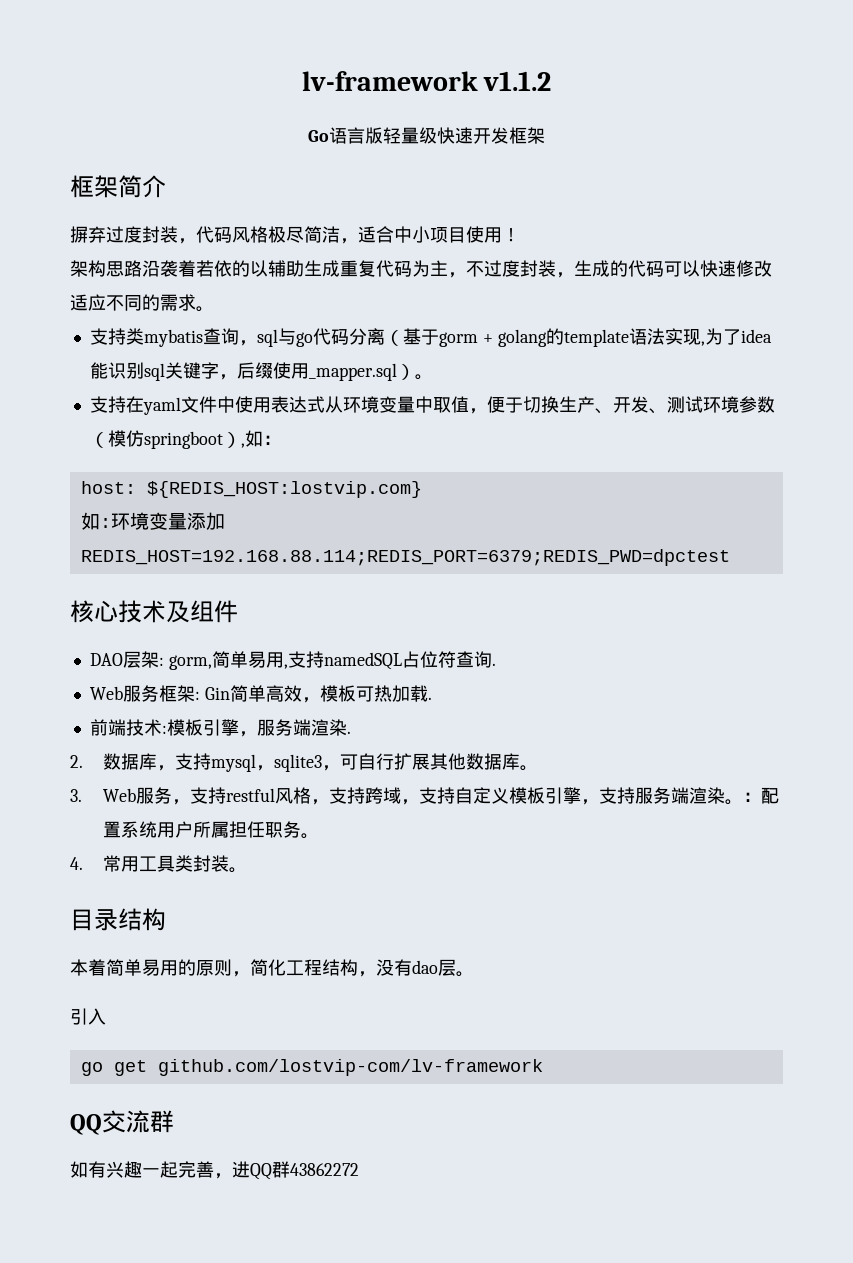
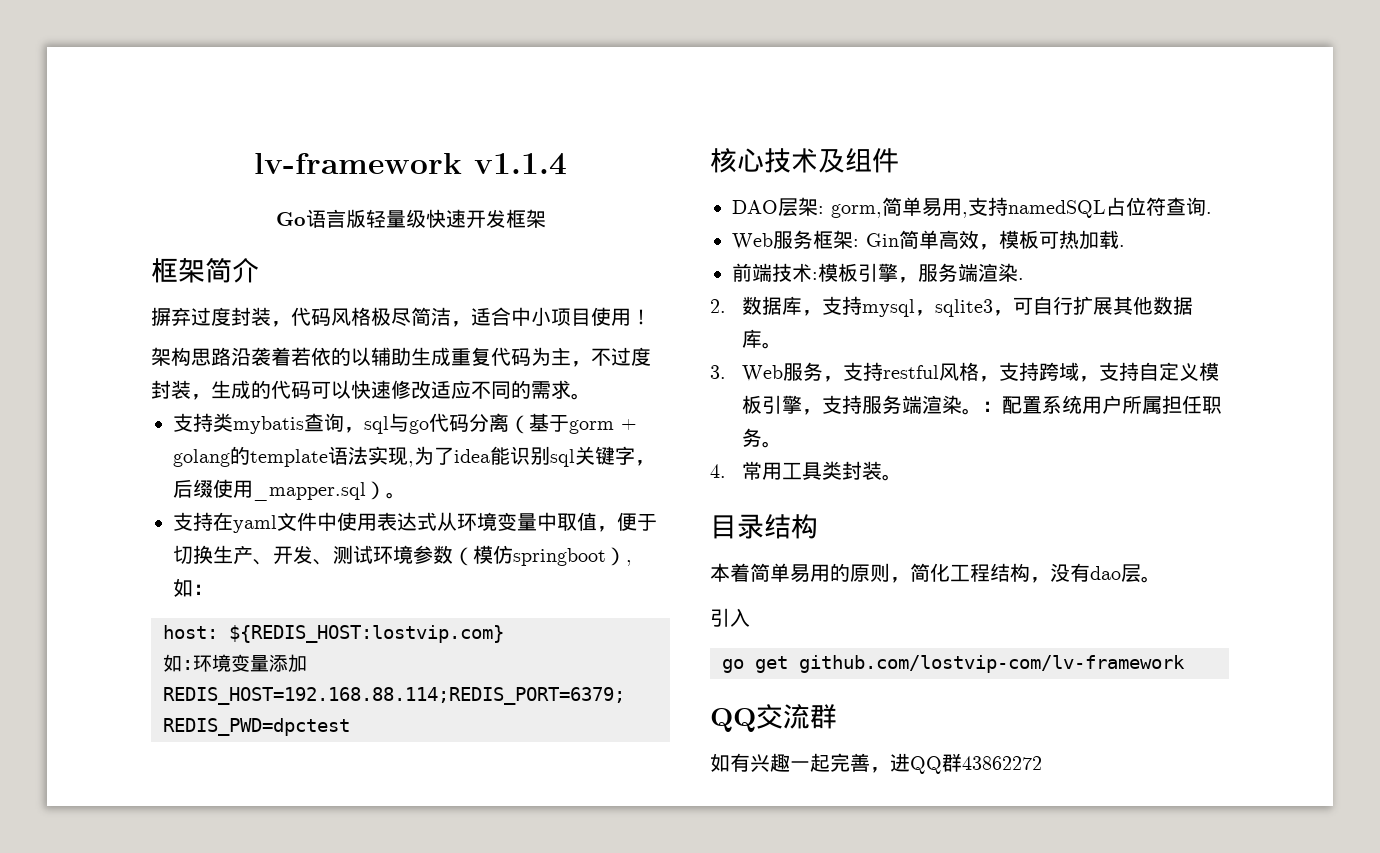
- lv-framework v1.1.2
+ lv-framework v1.1.4

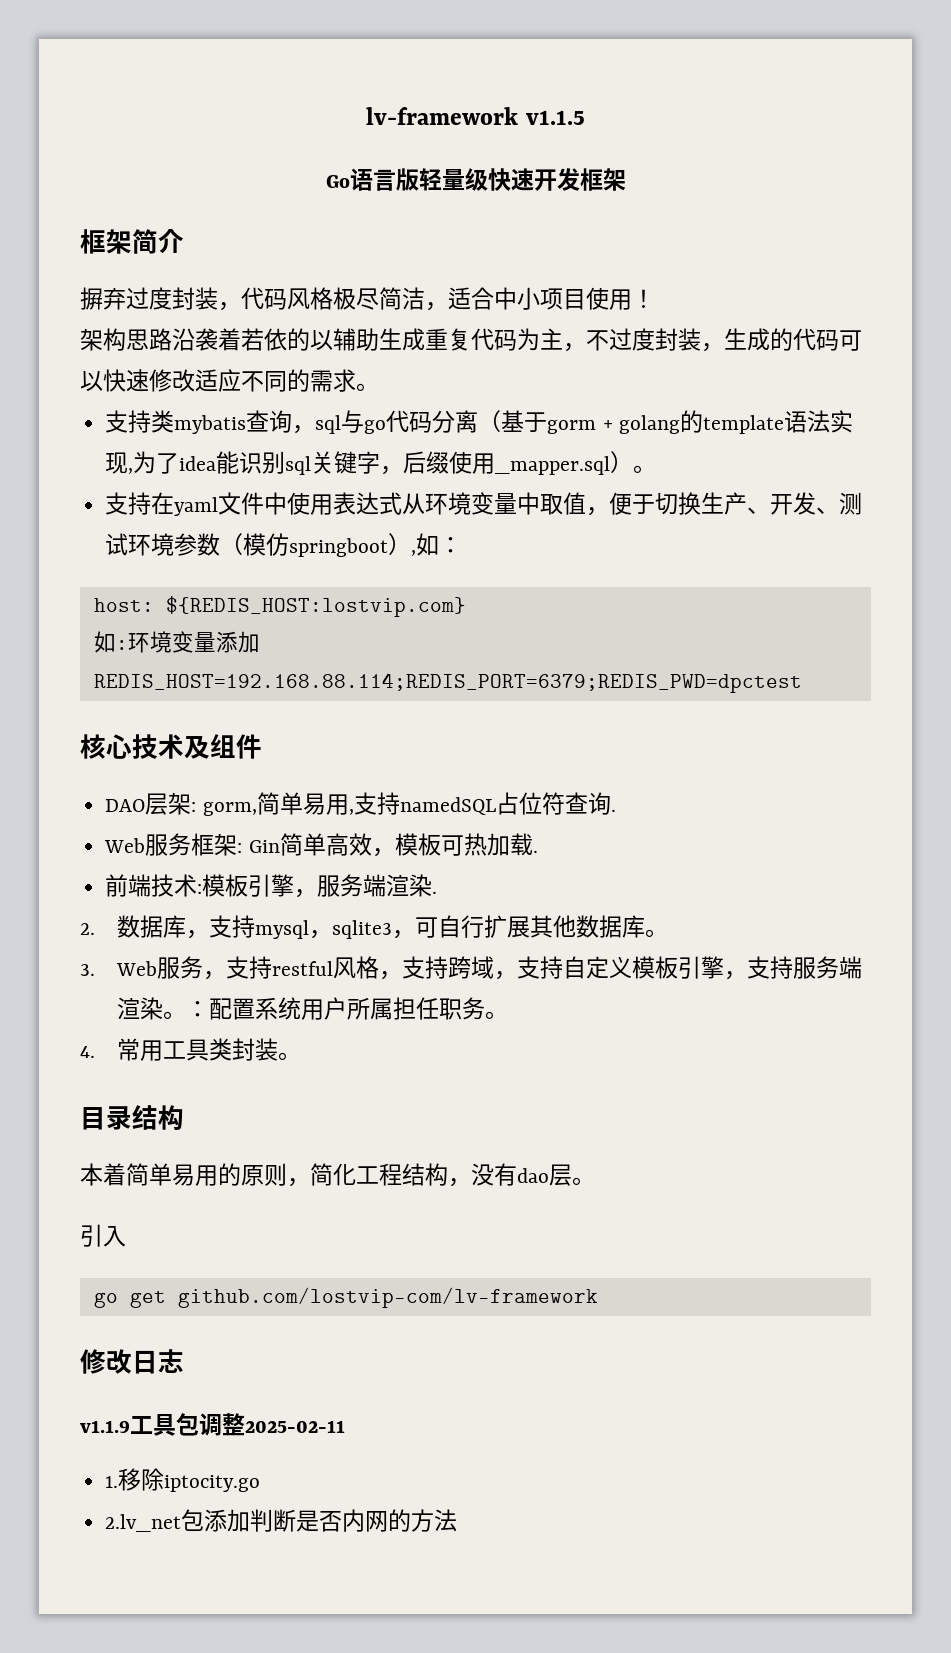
- lv-framework v1.1.4
+ lv-framework v1.1.5
- QQ交流群
- 如有兴趣一起完善，进QQ群43862272
+ 修改日志
+ v1.1.9工具包调整2025-02-11
+ 1.移除iptocity.go
+ 2.lv_net包添加判断是否内网的方法

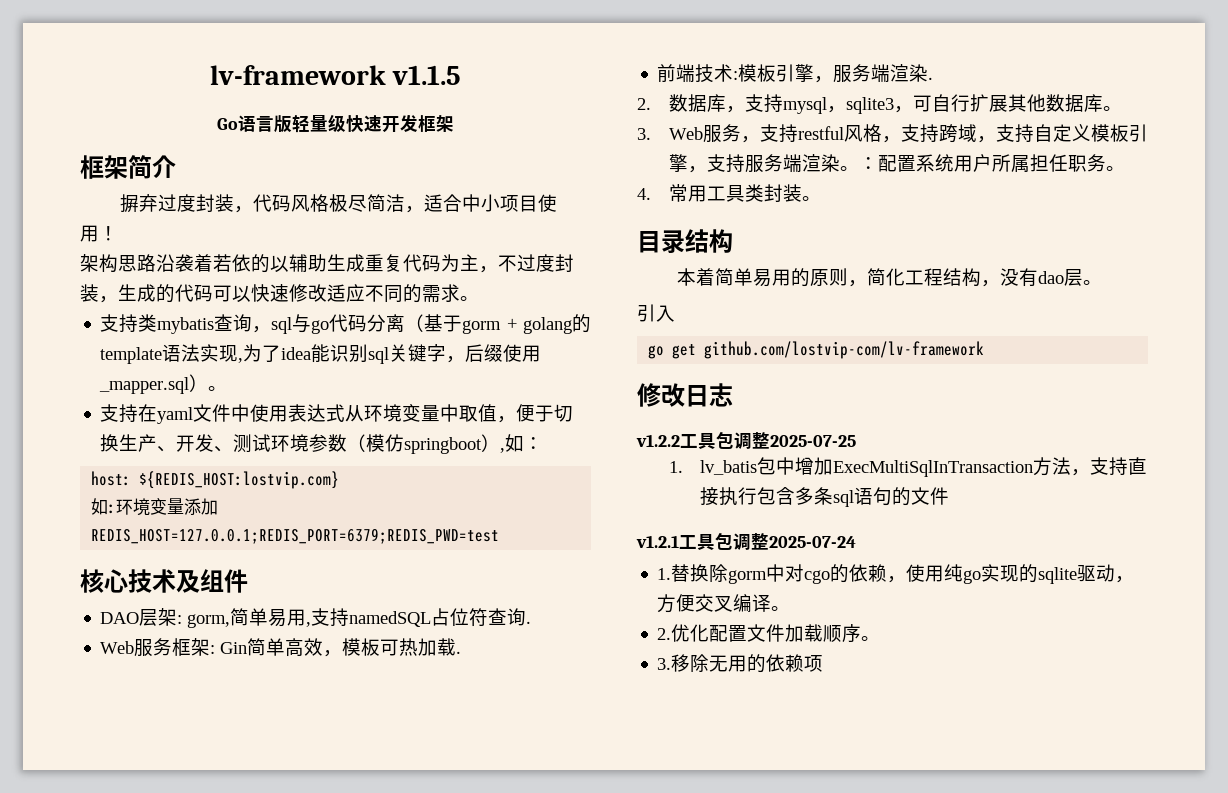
- 如:环境变量添加REDIS_HOST=192.168.88.114;REDIS_PORT=6379;REDIS_PWD=dpctest
+ 如:环境变量添加REDIS_HOST=127.0.0.1;REDIS_PORT=6379;REDIS_PWD=test
- v1.1.9工具包调整2025-02-11
- 1.移除iptocity.go
- 2.lv_net包添加判断是否内网的方法
+ v1.2.2工具包调整2025-07-25
+ 1. lv_batis包中增加ExecMultiSqlInTransaction方法，支持直接执行包含多条sql语句的文件
+ v1.2.1工具包调整2025-07-24
+ 1.替换除gorm中对cgo的依赖，使用纯go实现的sqlite驱动，方便交叉编译。
+ 2.优化配置文件加载顺序。
+ 3.移除无用的依赖项

